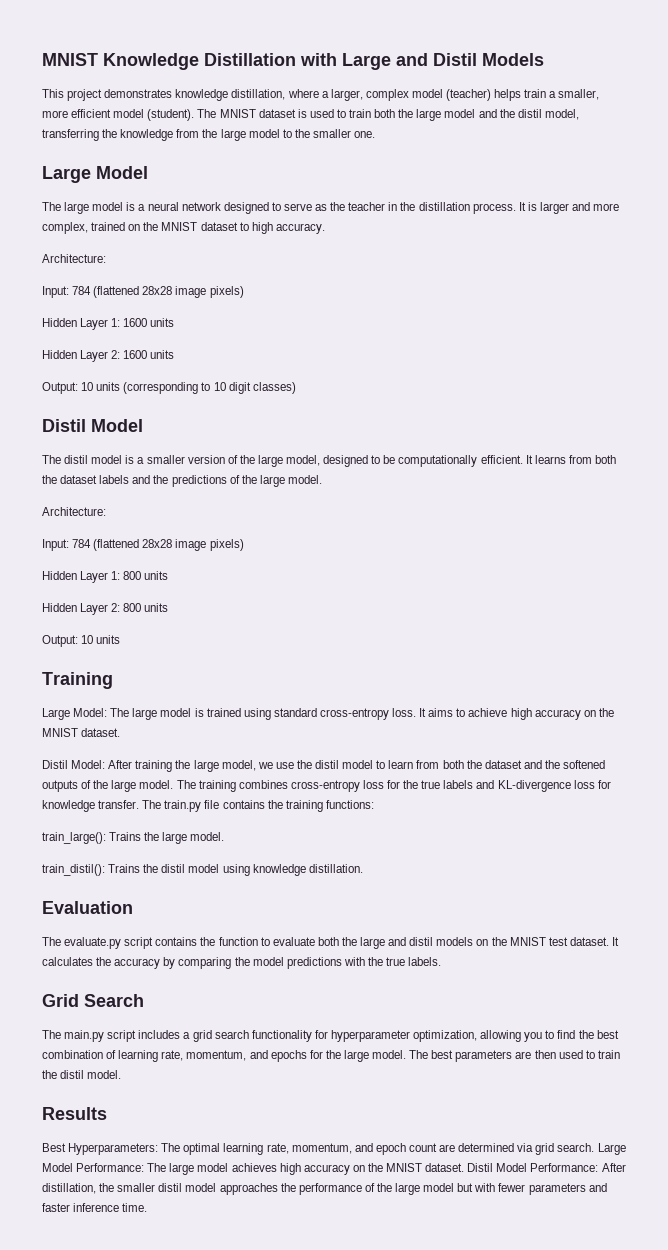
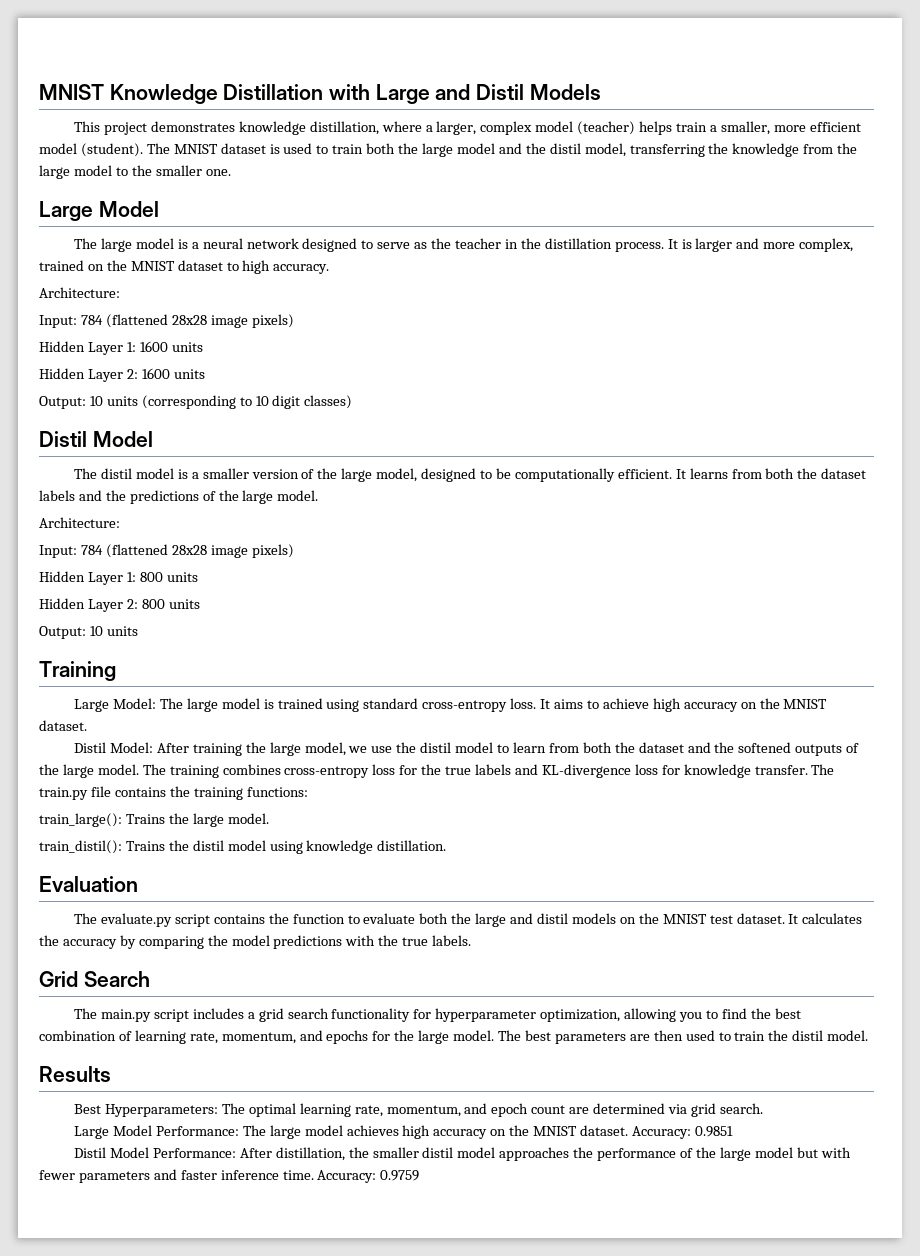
- Best Hyperparameters: The optimal learning rate, momentum, and epoch count are determined via grid search. Large Model Performance: The large model achieves high accuracy on the MNIST dataset. Distil Model Performance: After distillation, the smaller distil model approaches the performance of the large model but with fewer parameters and faster inference time.
+ Best Hyperparameters: The optimal learning rate, momentum, and epoch count are determined via grid search.
+ Large Model Performance: The large model achieves high accuracy on the MNIST dataset. Accuracy: 0.9851
+ Distil Model Performance: After distillation, the smaller distil model approaches the performance of the large model but with fewer parameters and faster inference time.
+ Accuracy: 0.9759

